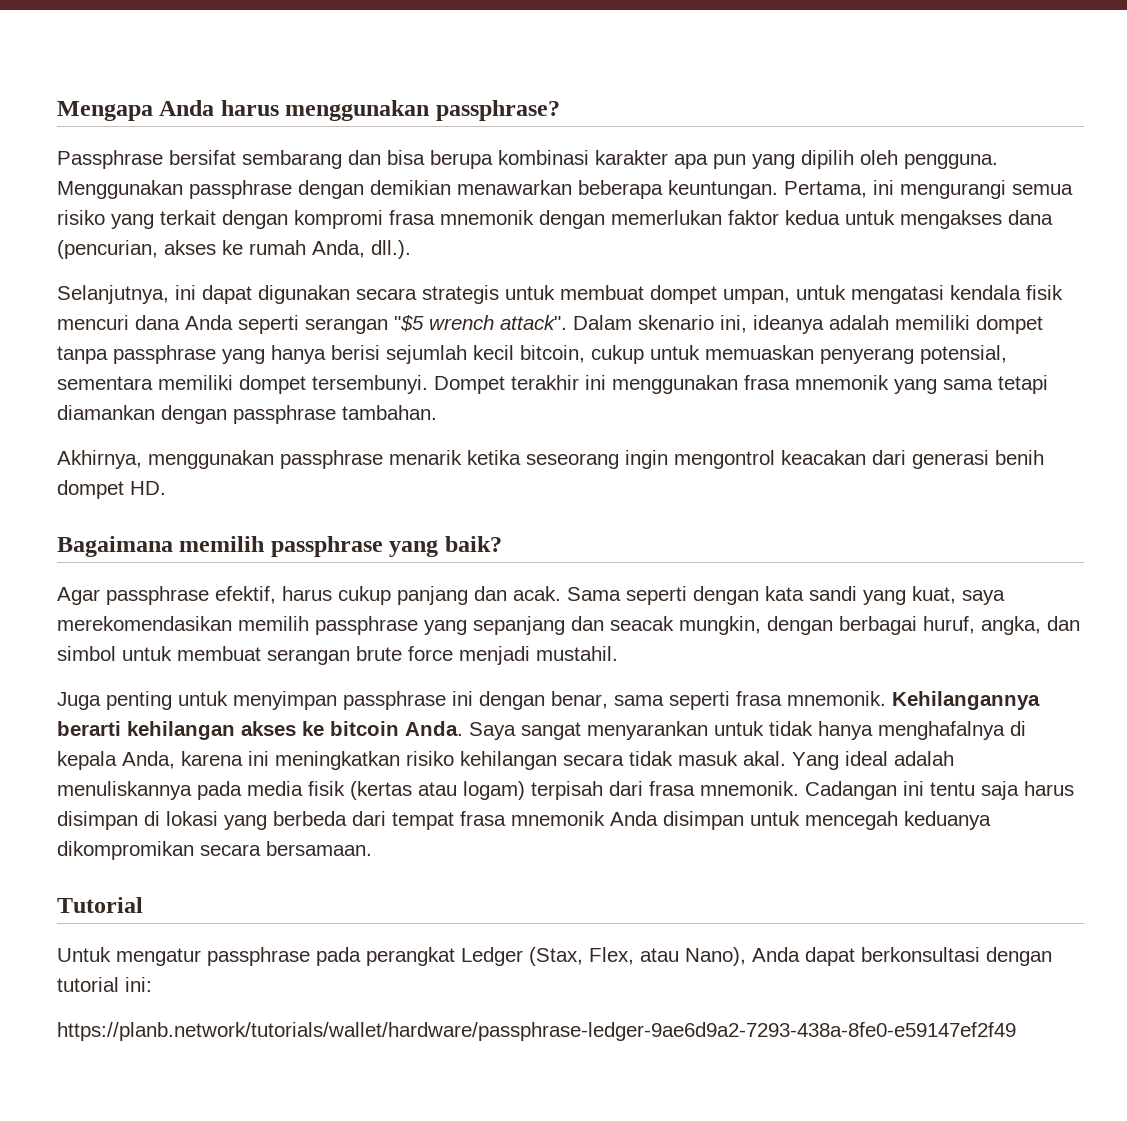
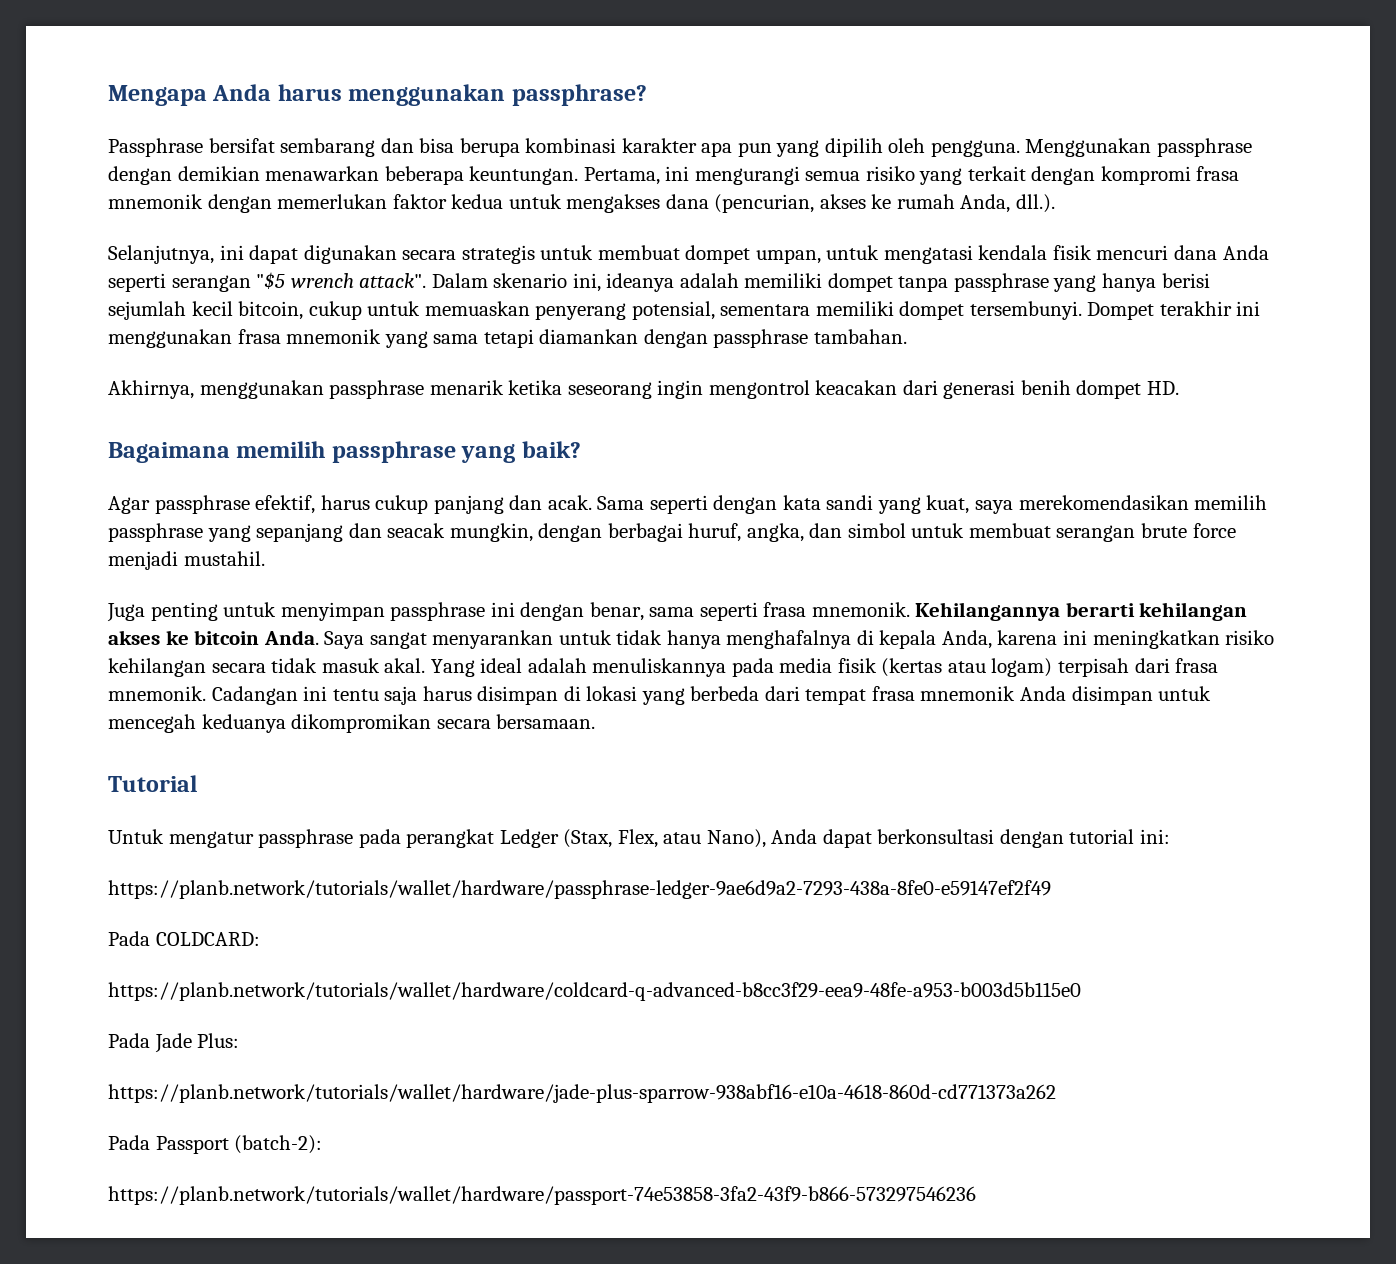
+ Pada COLDCARD:
+ https://planb.network/tutorials/wallet/hardware/coldcard-q-advanced-b8cc3f29-eea9-48fe-a953-b003d5b115e0
+ Pada Jade Plus:
+ https://planb.network/tutorials/wallet/hardware/jade-plus-sparrow-938abf16-e10a-4618-860d-cd771373a262
+ Pada Passport (batch-2):
+ https://planb.network/tutorials/wallet/hardware/passport-74e53858-3fa2-43f9-b866-573297546236

